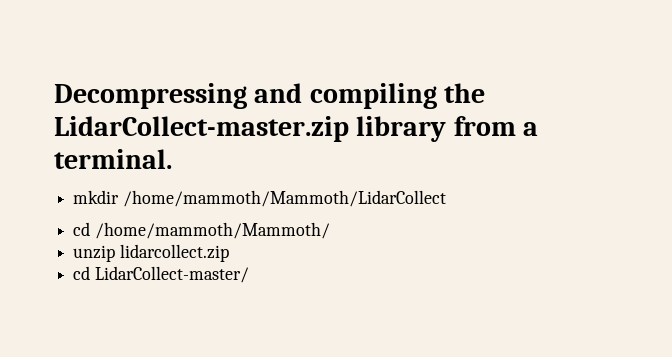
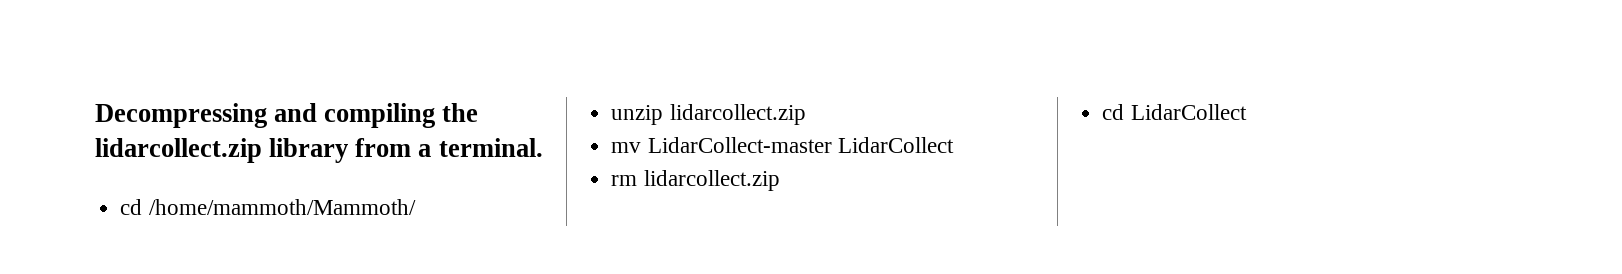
- Decompressing and compiling the LidarCollect-master.zip library from a terminal.
+ Decompressing and compiling the lidarcollect.zip library from a terminal.
- mkdir /home/mammoth/Mammoth/LidarCollect
- cd LidarCollect-master/
+ mv LidarCollect-master LidarCollect
+ rm lidarcollect.zip
+ cd LidarCollect

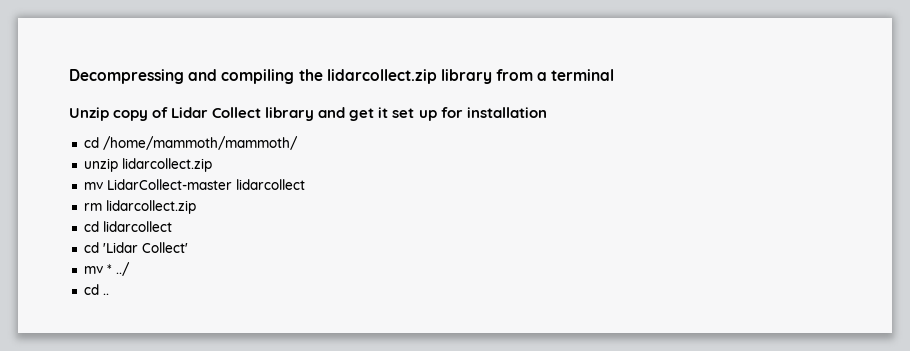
- Decompressing and compiling the lidarcollect.zip library from a terminal.
- cd /home/mammoth/Mammoth/
+ Decompressing and compiling the lidarcollect.zip library from a terminal
+ Unzip copy of Lidar Collect library and get it set up for installation
+ cd /home/mammoth/mammoth/
- mv LidarCollect-master LidarCollect
+ mv LidarCollect-master lidarcollect
- cd LidarCollect
+ cd lidarcollect
+ cd 'Lidar Collect'
+ mv * ../
+ cd ..

